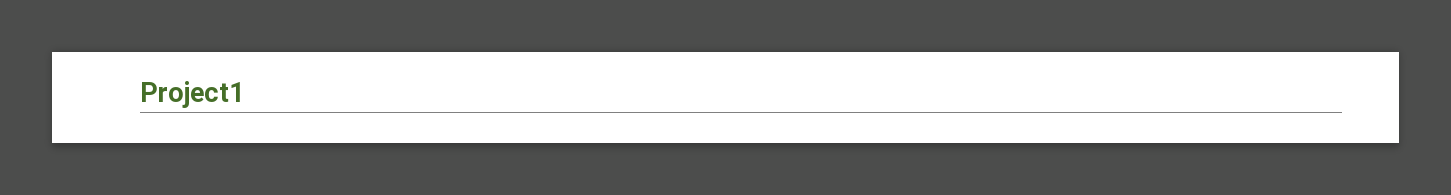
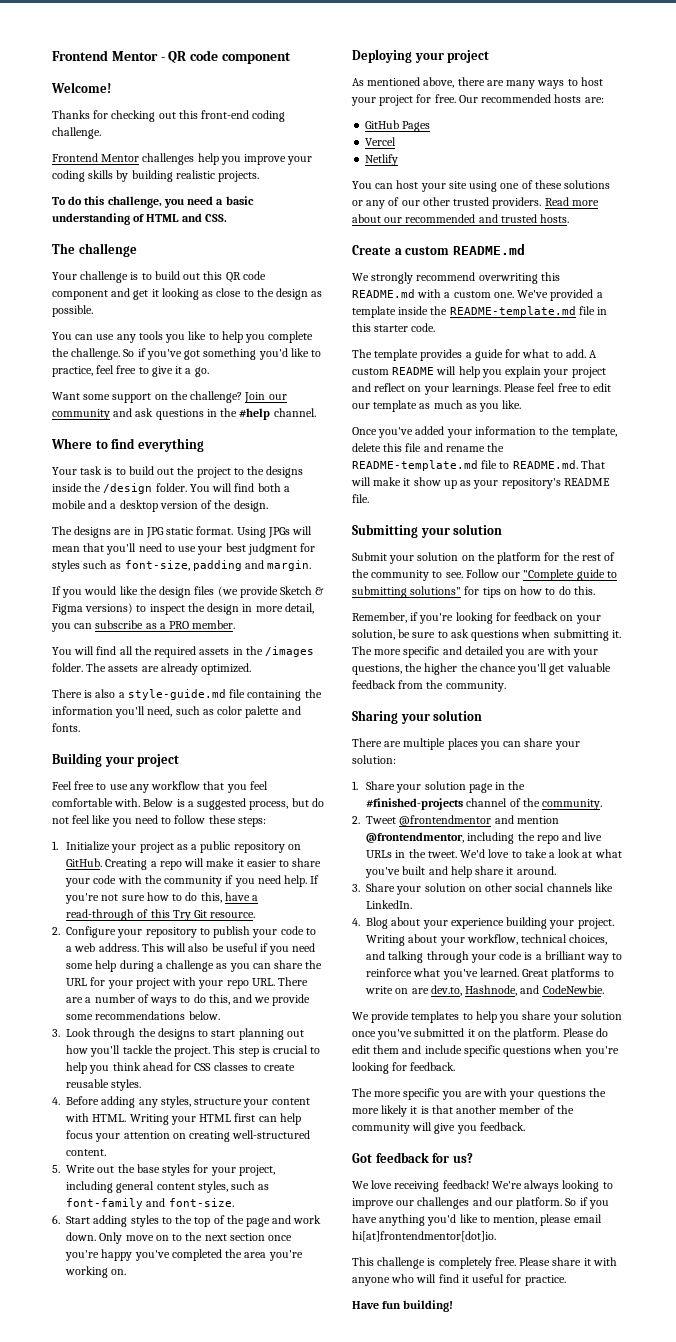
- Project1
+ Frontend Mentor - QR code component
+ Welcome!
+ Thanks for checking out this front-end coding challenge.
+ Frontend Mentor challenges help you improve your coding skills by building realistic projects.
+ To do this challenge, you need a basic understanding of HTML and CSS.
+ The challenge
+ Your challenge is to build out this QR code component and get it looking as close to the design as possible.
+ You can use any tools you like to help you complete the challenge. So if you've got something you'd like to practice, feel free to give it a go.
+ Want some support on the challenge? Join our community and ask questions in the #help channel.
+ Where to find everything
+ Your task is to build out the project to the designs inside the /design folder. You will find both a mobile and a desktop version of the design.
+ The designs are in JPG static format. Using JPGs will mean that you'll need to use your best judgment for styles such as font-size, padding and margin.
+ If you would like the design files (we provide Sketch & Figma versions) to inspect the design in more detail, you can subscribe as a PRO member.
+ You will find all the required assets in the /images folder. The assets are already optimized.
+ There is also a style-guide.md file containing the information you'll need, such as color palette and fonts.
+ Building your project
+ Feel free to use any workflow that you feel comfortable with. Below is a suggested process, but do not feel like you need to follow these steps:
+ 1. Initialize your project as a public repository on GitHub. Creating a repo will make it easier to share your code with the community if you need help. If you're not sure how to do this, have a read-through of this Try Git resource.
+ 2. Configure your repository to publish your code to a web address. This will also be useful if you need some help during a challenge as you can share the URL for your project with your repo URL. There are a number of ways to do this, and we provide some recommendations below.
+ 3. Look through the designs to start planning out how you'll tackle the project. This step is crucial to help you think ahead for CSS classes to create reusable styles.
+ 4. Before adding any styles, structure your content with HTML. Writing your HTML first can help focus your attention on creating well-structured content.
+ 5. Write out the base styles for your project, including general content styles, such as font-family and font-size.
+ 6. Start adding styles to the top of the page and work down. Only move on to the next section once you're happy you've completed the area you're working on.
+ Deploying your project
+ As mentioned above, there are many ways to host your project for free. Our recommended hosts are:
+ GitHub Pages
+ Vercel
+ Netlify
+ You can host your site using one of these solutions or any of our other trusted providers. Read more about our recommended and trusted hosts.
+ Create a custom README.md
+ We strongly recommend overwriting this README.md with a custom one. We've provided a template inside the README-template.md file in this starter code.
+ The template provides a guide for what to add. A custom README will help you explain your project and reflect on your learnings. Please feel free to edit our template as much as you like.
+ Once you've added your information to the template, delete this file and rename the README-template.md file to README.md. That will make it show up as your repository's README file.
+ Submitting your solution
+ Submit your solution on the platform for the rest of the community to see. Follow our "Complete guide to submitting solutions" for tips on how to do this.
+ Remember, if you're looking for feedback on your solution, be sure to ask questions when submitting it. The more specific and detailed you are with your questions, the higher the chance you'll get valuable feedback from the community.
+ Sharing your solution
+ There are multiple places you can share your solution:
+ 1. Share your solution page in the #finished-projects channel of the community.
+ 2. Tweet @frontendmentor and mention @frontendmentor, including the repo and live URLs in the tweet. We'd love to take a look at what you've built and help share it around.
+ 3. Share your solution on other social channels like LinkedIn.
+ 4. Blog about your experience building your project. Writing about your workflow, technical choices, and talking through your code is a brilliant way to reinforce what you've learned. Great platforms to write on are dev.to, Hashnode, and CodeNewbie.
+ We provide templates to help you share your solution once you've submitted it on the platform. Please do edit them and include specific questions when you're looking for feedback.
+ The more specific you are with your questions the more likely it is that another member of the community will give you feedback.
+ Got feedback for us?
+ We love receiving feedback! We're always looking to improve our challenges and our platform. So if you have anything you'd like to mention, please email hi[at]frontendmentor[dot]io.
+ This challenge is completely free. Please share it with anyone who will find it useful for practice.
+ Have fun building!

